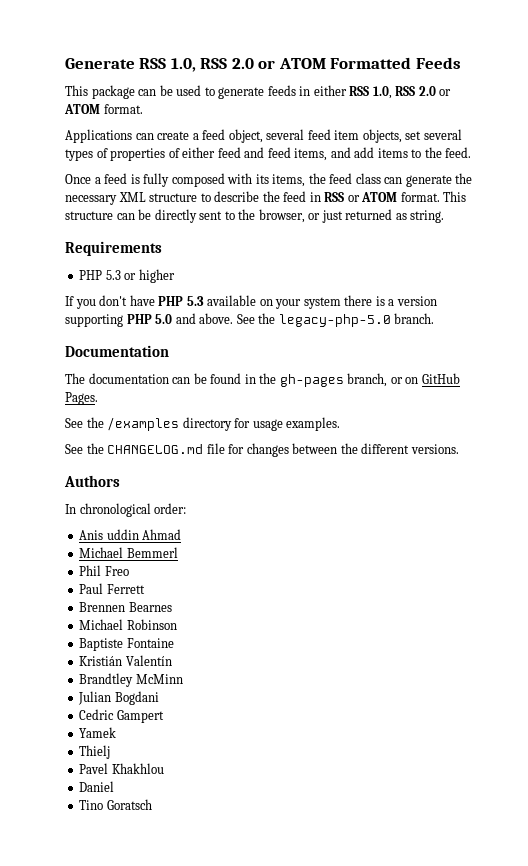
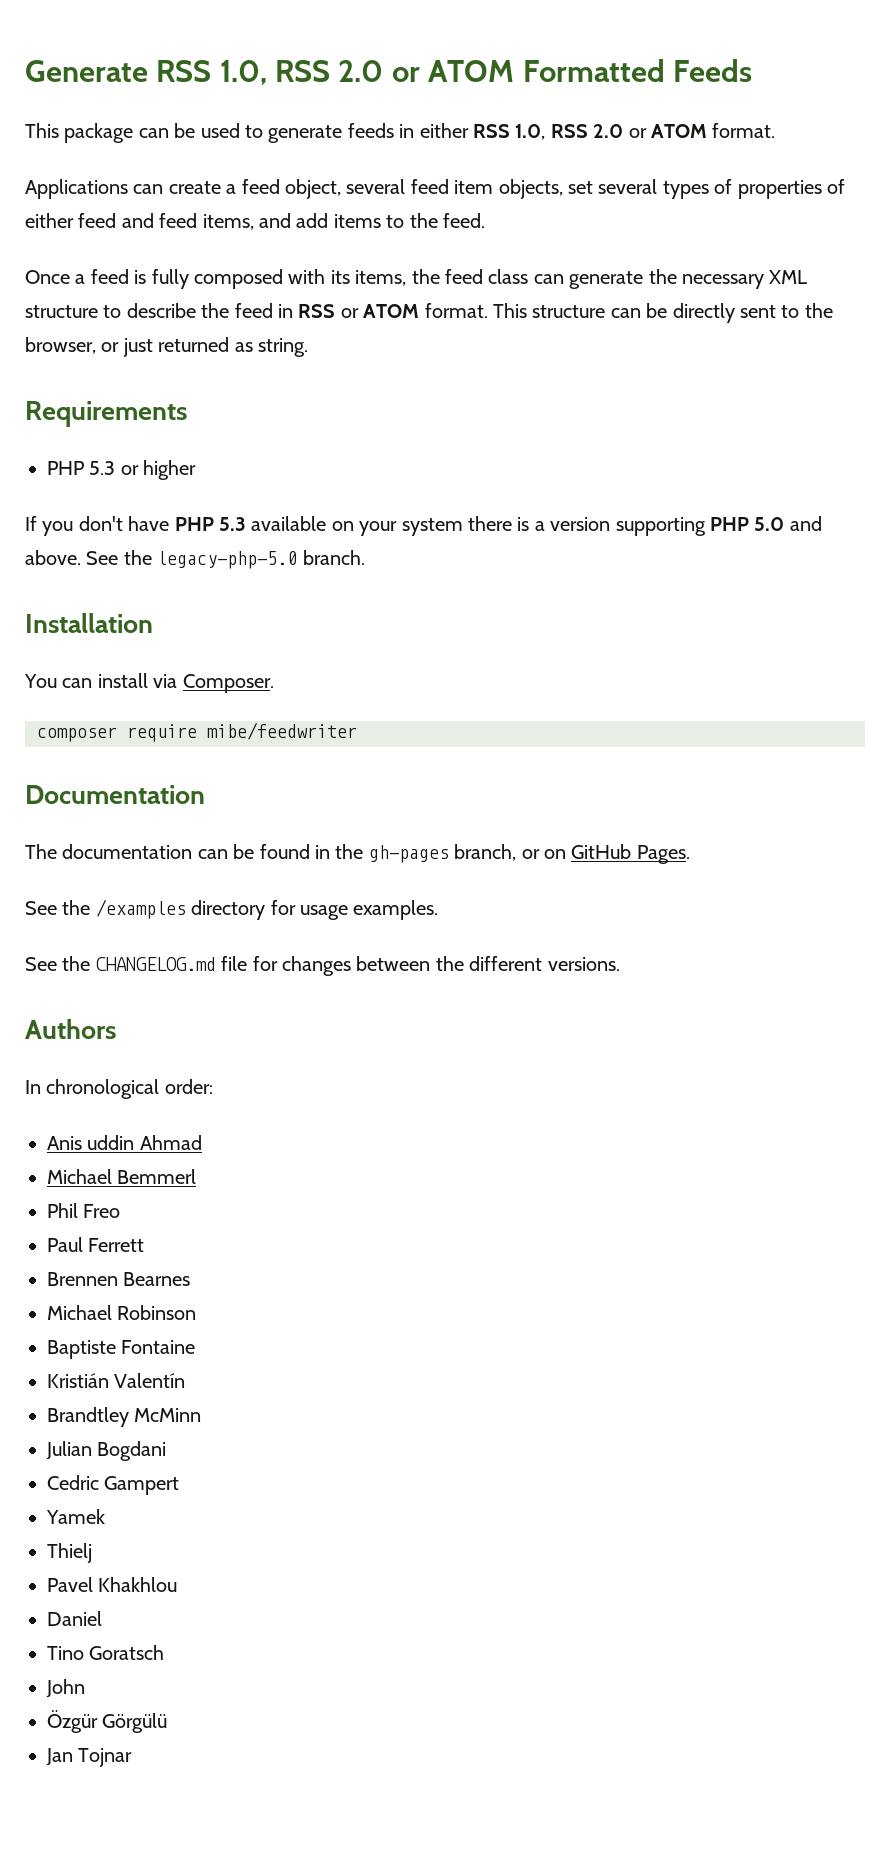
+ Installation
+ You can install via Composer.
+ composer require mibe/feedwriter
+ John
+ Özgür Görgülü
+ Jan Tojnar

